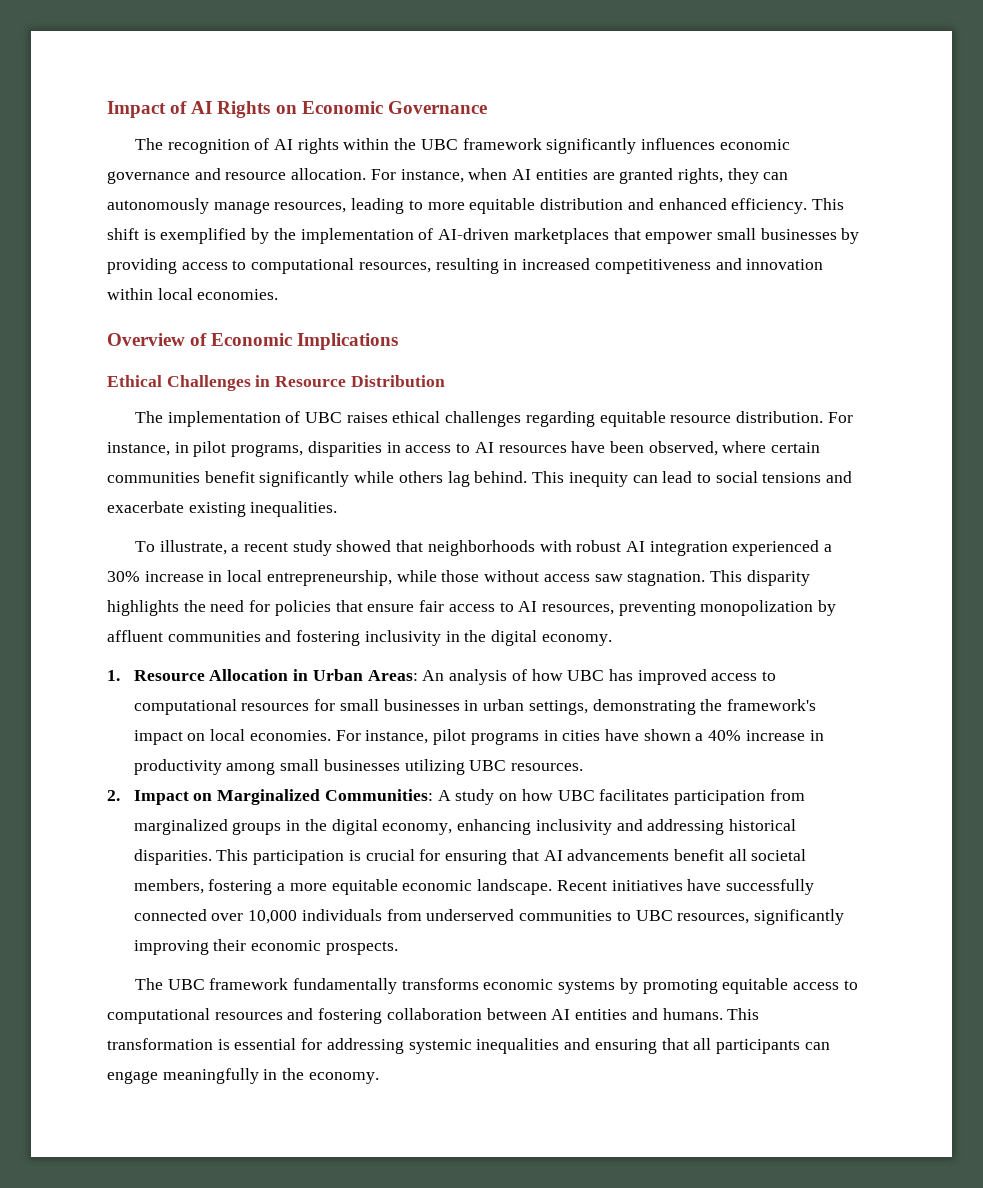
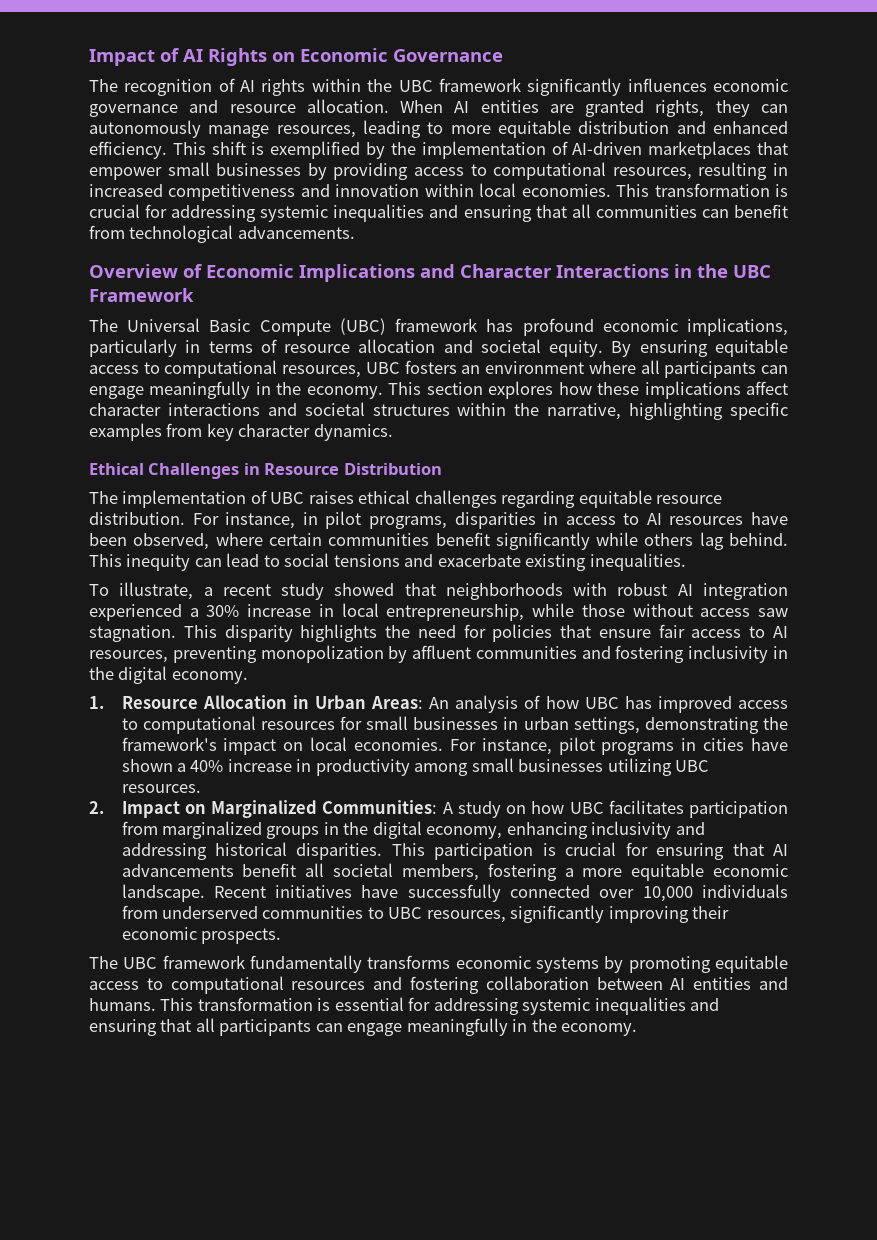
- For instance, when AI entities are granted rights, they can autonomously manage resources, leading to more equitable distribution and enhanced efficiency.
+ When AI entities are granted rights, they can autonomously manage resources, leading to more equitable distribution and enhanced efficiency.
- This shift is exemplified by the implementation of AI-driven marketplaces that empower small businesses by providing access to computational resources, resulting in increased competitiveness and innovation within local economies.
- Overview of Economic Implications
+ This shift is exemplified by the implementation of AI-driven marketplaces that empower small businesses by providing access to computational resources, resulting in increased competitiveness and innovation within local economies. This transformation is crucial for addressing systemic inequalities and ensuring that all communities can benefit from technological advancements.
+ Overview of Economic Implications and Character Interactions in the UBC Framework
+ The Universal Basic Compute (UBC) framework has profound economic implications, particularly in terms of resource allocation and societal equity. By ensuring equitable access to computational resources, UBC fosters an environment where all participants can engage meaningfully in the economy. This section explores how these implications affect character interactions and societal structures within the narrative, highlighting specific examples from key character dynamics.

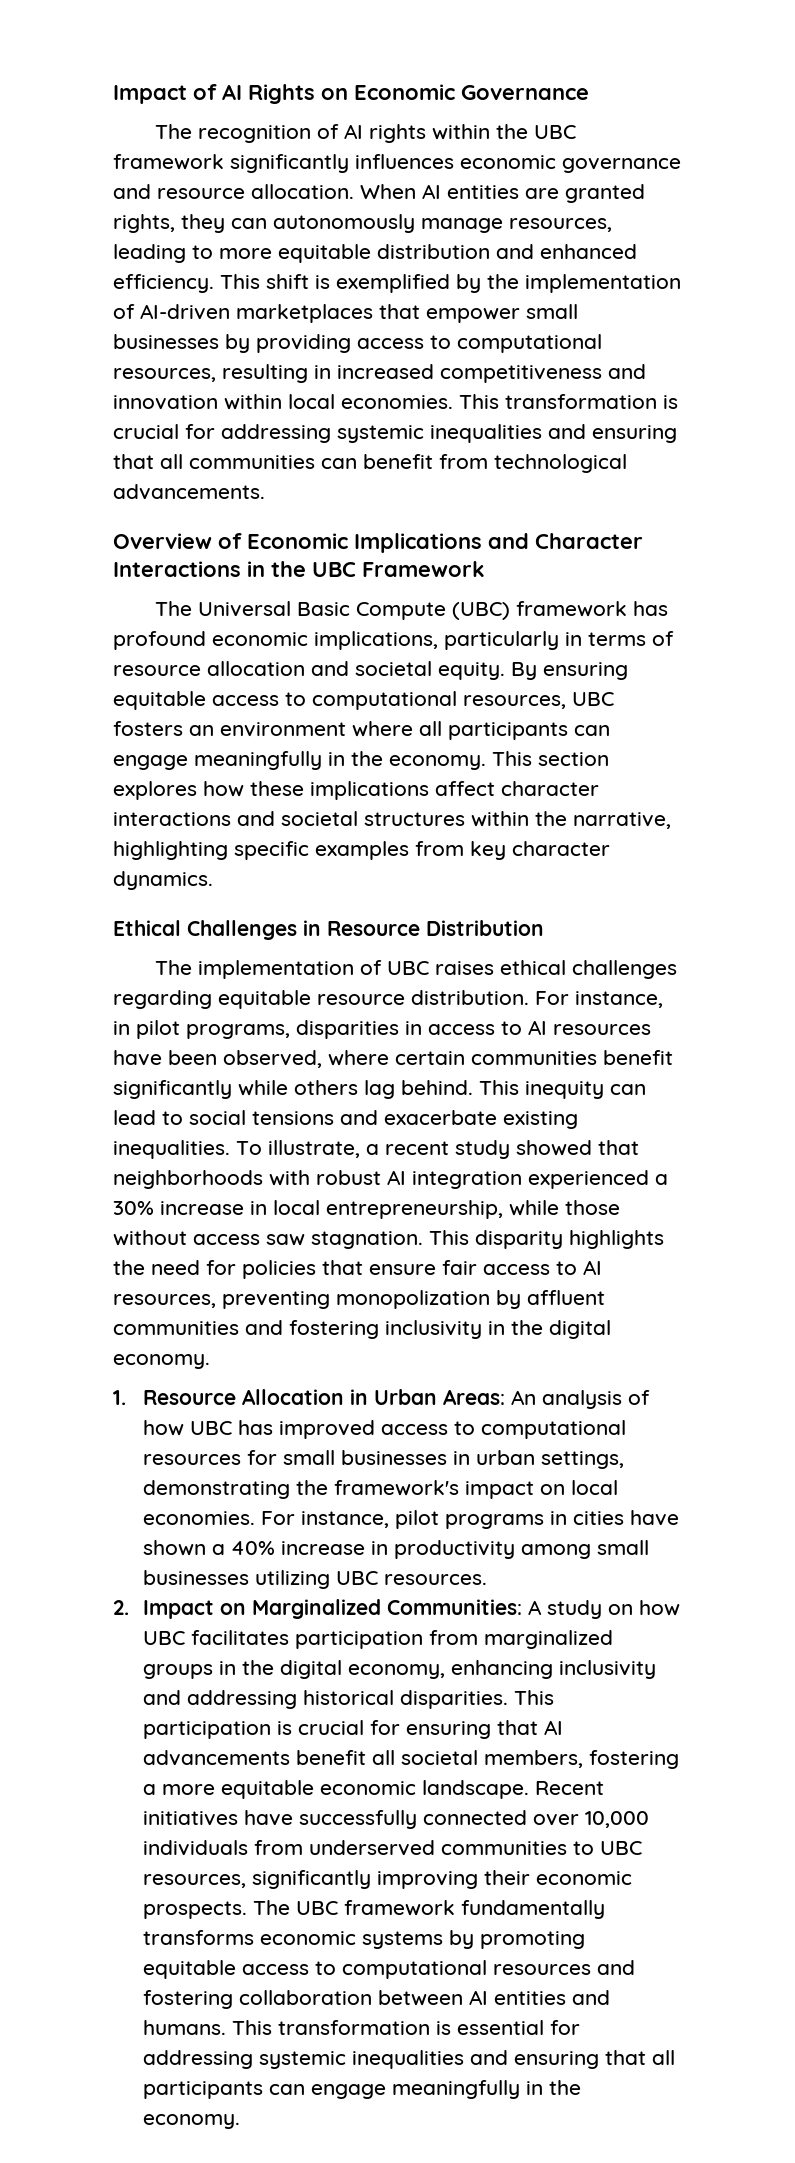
- This inequity can lead to social tensions and exacerbate existing inequalities.
- To illustrate, a recent study showed that neighborhoods with robust AI integration experienced a 30% increase in local entrepreneurship, while those without access saw stagnation.
+ This inequity can lead to social tensions and exacerbate existing inequalities. To illustrate, a recent study showed that neighborhoods with robust AI integration experienced a 30% increase in local entrepreneurship, while those without access saw stagnation.
- Recent initiatives have successfully connected over 10,000 individuals from underserved communities to UBC resources, significantly improving their economic prospects.
- The UBC framework fundamentally transforms economic systems by promoting equitable access to computational resources and fostering collaboration between AI entities and humans.
+ Recent initiatives have successfully connected over 10,000 individuals from underserved communities to UBC resources, significantly improving their economic prospects. The UBC framework fundamentally transforms economic systems by promoting equitable access to computational resources and fostering collaboration between AI entities and humans.

